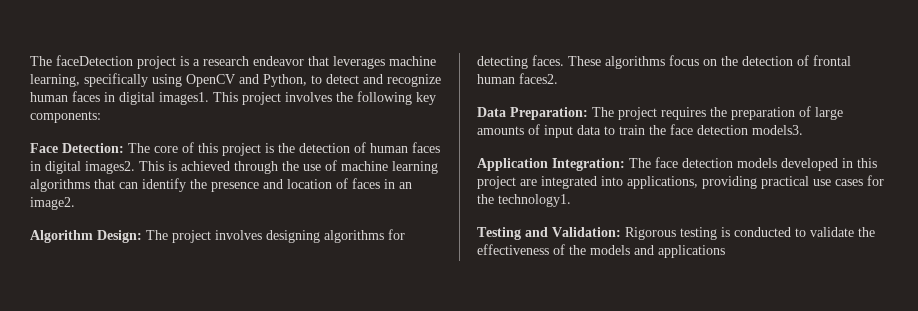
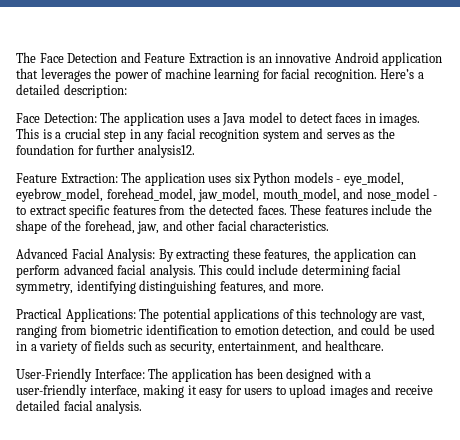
- The faceDetection project is a research endeavor that leverages machine learning, specifically using OpenCV and Python, to detect and recognize human faces in digital images1. This project involves the following key components:
- Face Detection: The core of this project is the detection of human faces in digital images2. This is achieved through the use of machine learning algorithms that can identify the presence and location of faces in an image2.
- Algorithm Design: The project involves designing algorithms for detecting faces. These algorithms focus on the detection of frontal human faces2.
- Data Preparation: The project requires the preparation of large amounts of input data to train the face detection models3.
- Application Integration: The face detection models developed in this project are integrated into applications, providing practical use cases for the technology1.
- Testing and Validation: Rigorous testing is conducted to validate the effectiveness of the models and applications
+ The Face Detection and Feature Extraction is an innovative Android application that leverages the power of machine learning for facial recognition. Here’s a detailed description:
+ Face Detection: The application uses a Java model to detect faces in images. This is a crucial step in any facial recognition system and serves as the foundation for further analysis12.
+ Feature Extraction: The application uses six Python models - eye_model, eyebrow_model, forehead_model, jaw_model, mouth_model, and nose_model - to extract specific features from the detected faces. These features include the shape of the forehead, jaw, and other facial characteristics.
+ Advanced Facial Analysis: By extracting these features, the application can perform advanced facial analysis. This could include determining facial symmetry, identifying distinguishing features, and more.
+ Practical Applications: The potential applications of this technology are vast, ranging from biometric identification to emotion detection, and could be used in a variety of fields such as security, entertainment, and healthcare.
+ User-Friendly Interface: The application has been designed with a user-friendly interface, making it easy for users to upload images and receive detailed facial analysis.

